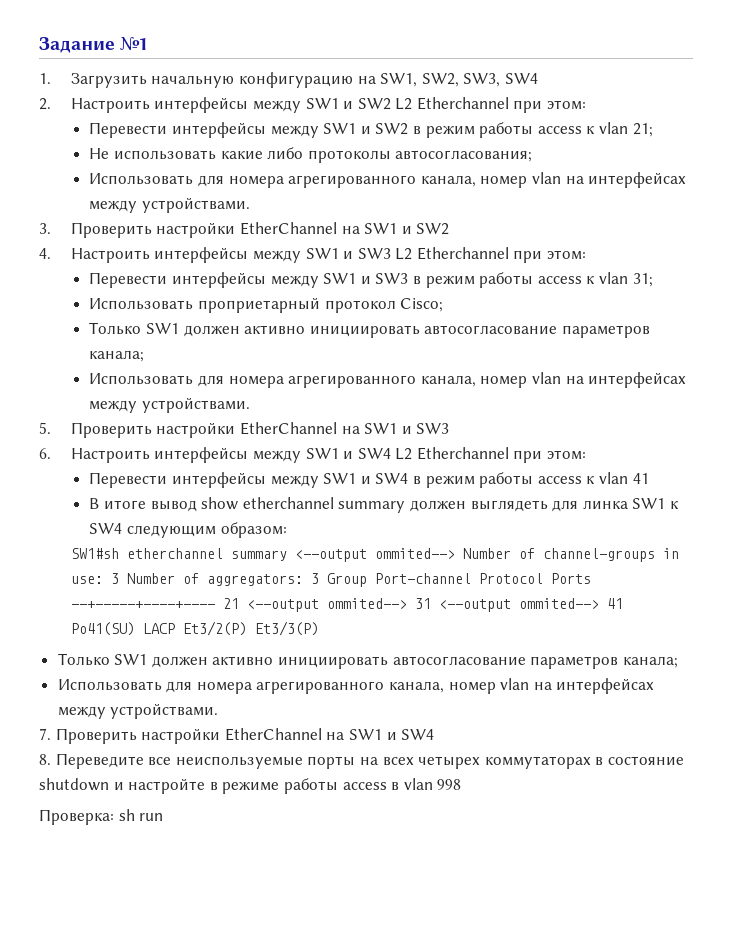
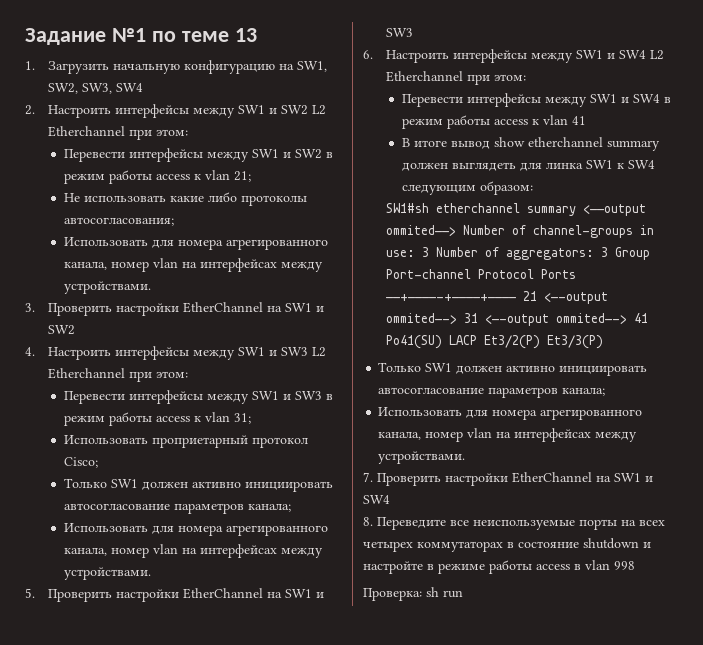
- Задание №1
+ Задание №1 по теме 13

